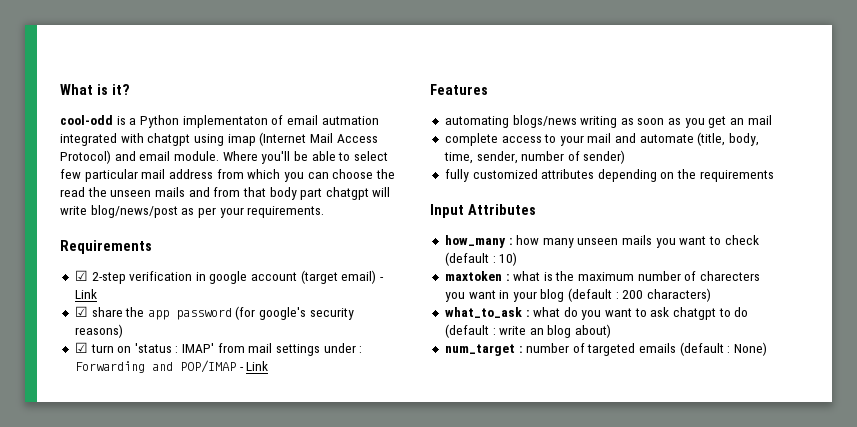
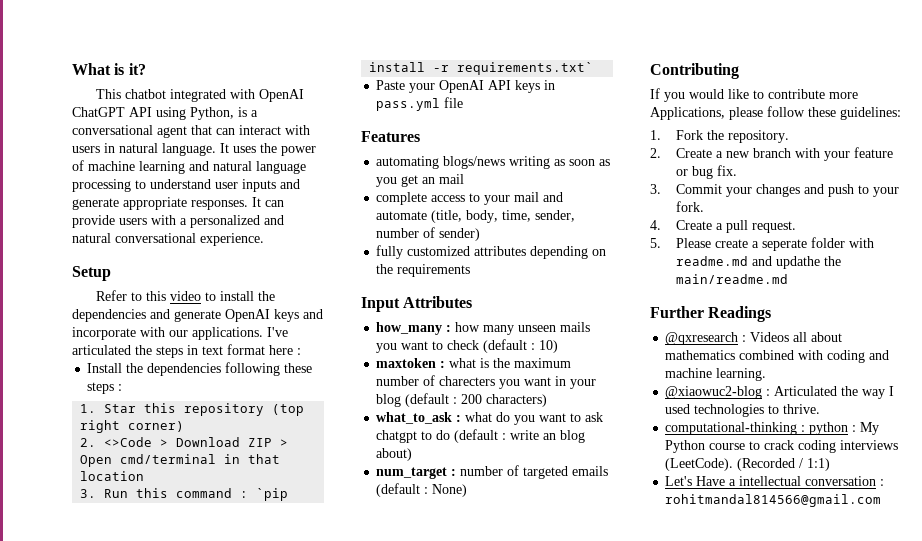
- cool-odd is a Python implementaton of email autmation integrated with chatgpt using imap (Internet Mail Access Protocol) and email module. Where you'll be able to select few particular mail address from which you can choose the read the unseen mails and from that body part chatgpt will write blog/news/post as per your requirements.
- Requirements
- ☑ 2-step verification in google account (target email) - Link
- ☑ share the app password (for google's security reasons)
- ☑ turn on 'status : IMAP' from mail settings under : Forwarding and POP/IMAP - Link
+ This chatbot integrated with OpenAI ChatGPT API using Python, is a conversational agent that can interact with users in natural language. It uses the power of machine learning and natural language processing to understand user inputs and generate appropriate responses. It can provide users with a personalized and natural conversational experience.
+ Setup
+ Refer to this video to install the dependencies and generate OpenAI keys and incorporate with our applications. I've articulated the steps in text format here :
+ Install the dependencies following these steps :
+ 1. Star this repository (top right corner)
+ 2. <>Code > Download ZIP > Open cmd/terminal in that location
+ 3. Run this command : `pip install -r requirements.txt`
+ Paste your OpenAI API keys in pass.yml file
+ Contributing
+ If you would like to contribute more Applications, please follow these guidelines:
+ 1. Fork the repository.
+ 2. Create a new branch with your feature or bug fix.
+ 3. Commit your changes and push to your fork.
+ 4. Create a pull request.
+ 5. Please create a seperate folder with readme.md and updathe the main/readme.md
+ Further Readings
+ @qxresearch : Videos all about mathematics combined with coding and machine learning.
+ @xiaowuc2-blog : Articulated the way I used technologies to thrive.
+ computational-thinking : python : My Python course to crack coding interviews (LeetCode). (Recorded / 1:1)
+ Let's Have a intellectual conversation : rohitmandal814566@gmail.com

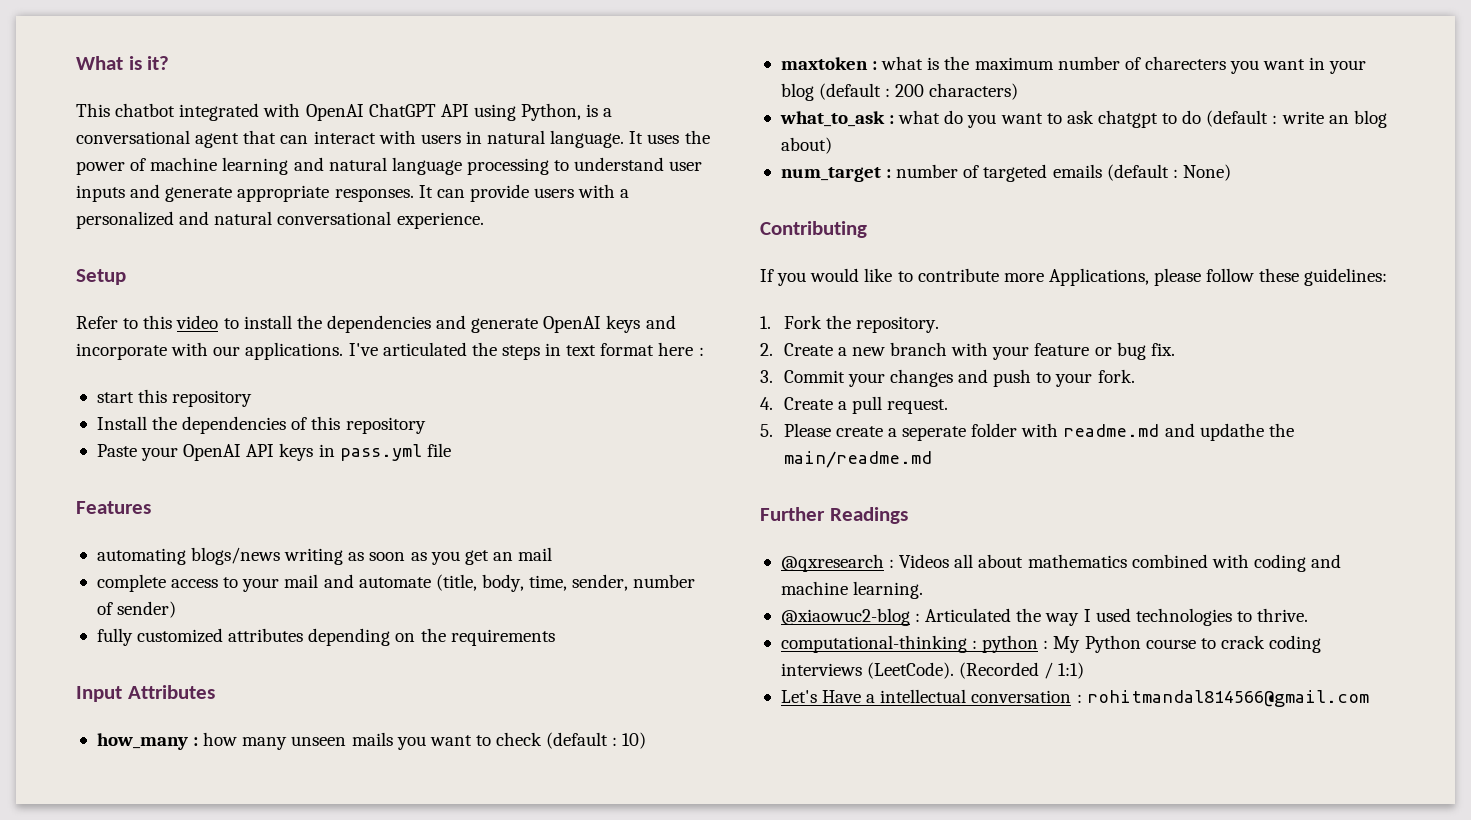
+ start this repository
- Install the dependencies following these steps :
- 1. Star this repository (top right corner)
- 2. <>Code > Download ZIP > Open cmd/terminal in that location
- 3. Run this command : `pip install -r requirements.txt`
+ Install the dependencies of this repository

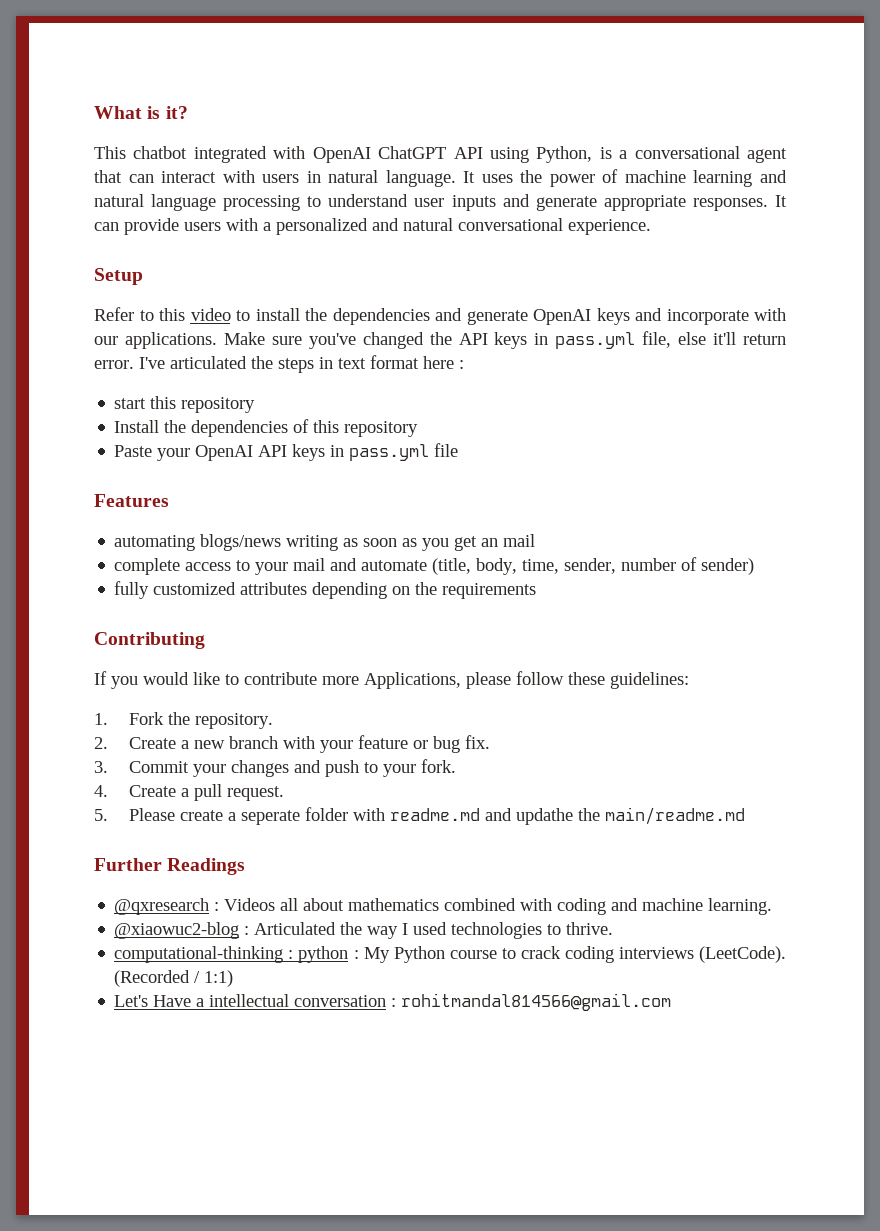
+ Make sure you've changed the API keys in pass.yml file, else it'll return error.
- Input Attributes
- how_many : how many unseen mails you want to check (default : 10)
- maxtoken : what is the maximum number of charecters you want in your blog (default : 200 characters)
- what_to_ask : what do you want to ask chatgpt to do (default : write an blog about)
- num_target : number of targeted emails (default : None)

